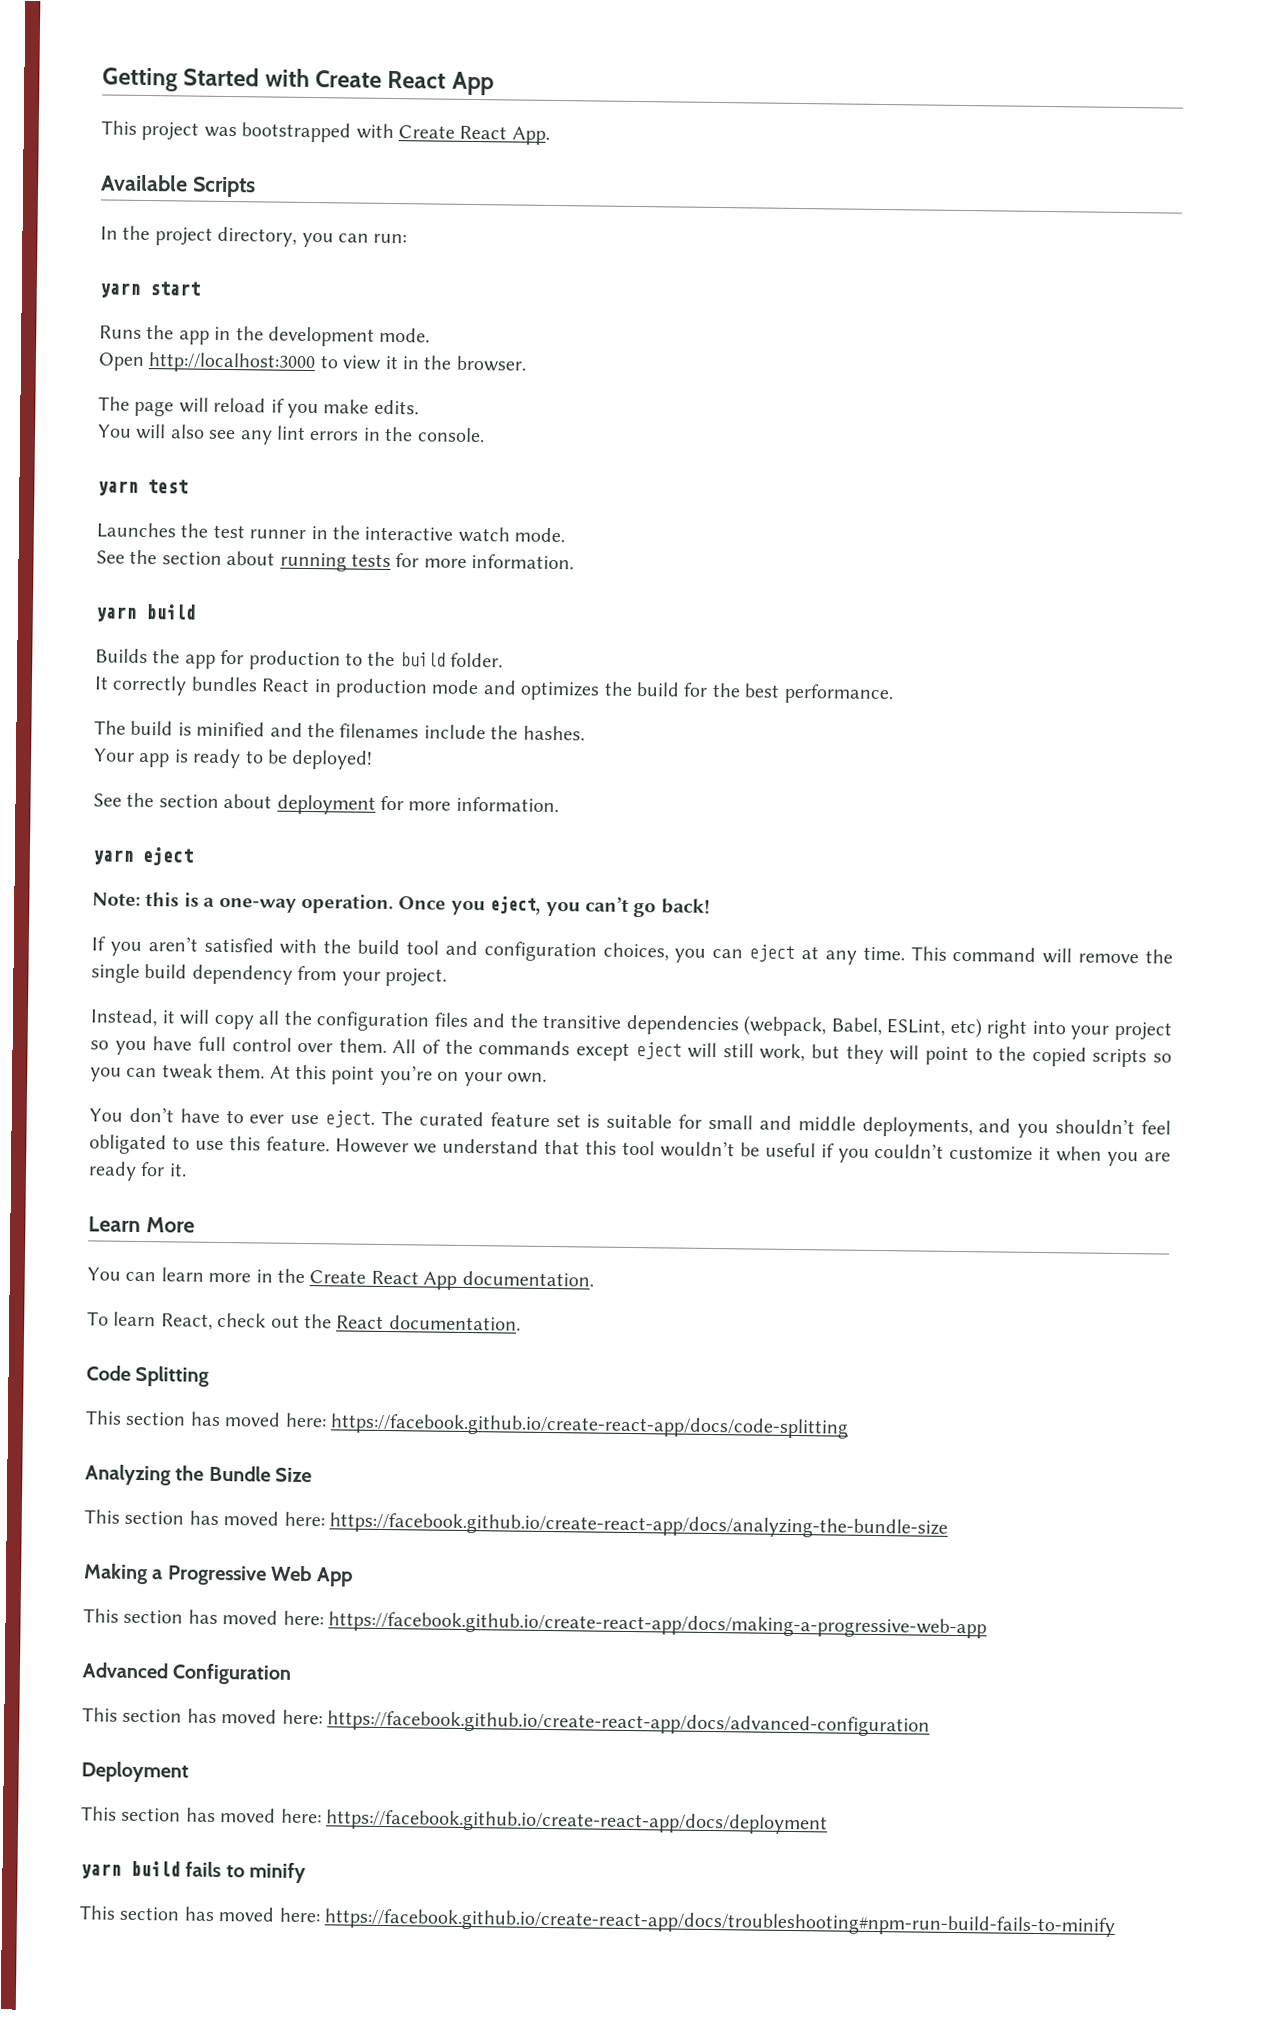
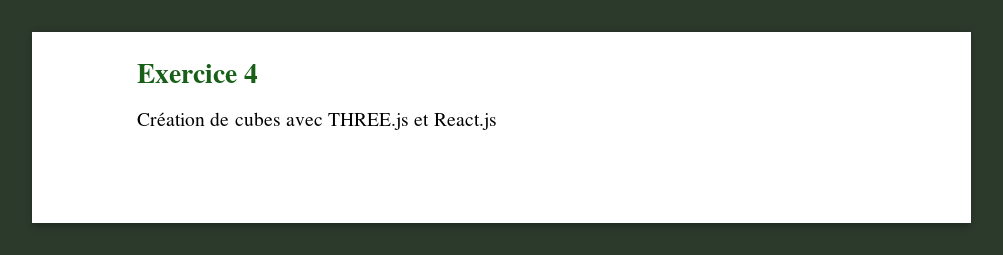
- Getting Started with Create React App
- This project was bootstrapped with Create React App.
- Available Scripts
- In the project directory, you can run:
- yarn start
- Runs the app in the development mode.
- Open http://localhost:3000 to view it in the browser.
- The page will reload if you make edits.
- You will also see any lint errors in the console.
- yarn test
- Launches the test runner in the interactive watch mode.
- See the section about running tests for more information.
- yarn build
- Builds the app for production to the build folder.
- It correctly bundles React in production mode and optimizes the build for the best performance.
- The build is minified and the filenames include the hashes.
- Your app is ready to be deployed!
- See the section about deployment for more information.
- yarn eject
- Note: this is a one-way operation. Once you eject, you can’t go back!
- If you aren’t satisfied with the build tool and configuration choices, you can eject at any time. This command will remove the single build dependency from your project.
- Instead, it will copy all the configuration files and the transitive dependencies (webpack, Babel, ESLint, etc) right into your project so you have full control over them. All of the commands except eject will still work, but they will point to the copied scripts so you can tweak them. At this point you’re on your own.
- You don’t have to ever use eject. The curated feature set is suitable for small and middle deployments, and you shouldn’t feel obligated to use this feature. However we understand that this tool wouldn’t be useful if you couldn’t customize it when you are ready for it.
- Learn More
- You can learn more in the Create React App documentation.
- To learn React, check out the React documentation.
- Code Splitting
- This section has moved here: https://facebook.github.io/create-react-app/docs/code-splitting
- Analyzing the Bundle Size
- This section has moved here: https://facebook.github.io/create-react-app/docs/analyzing-the-bundle-size
- Making a Progressive Web App
- This section has moved here: https://facebook.github.io/create-react-app/docs/making-a-progressive-web-app
- Advanced Configuration
- This section has moved here: https://facebook.github.io/create-react-app/docs/advanced-configuration
- Deployment
- This section has moved here: https://facebook.github.io/create-react-app/docs/deployment
- yarn build fails to minify
- This section has moved here: https://facebook.github.io/create-react-app/docs/troubleshooting#npm-run-build-fails-to-minify
+ Exercice 4
+ Création de cubes avec THREE.js et React.js

